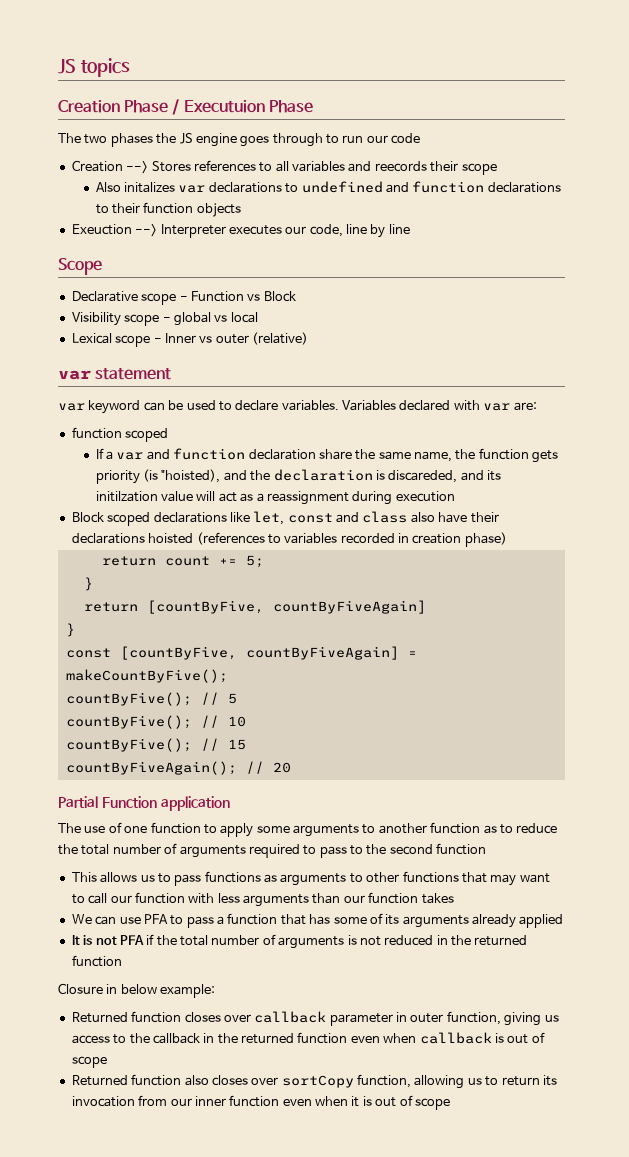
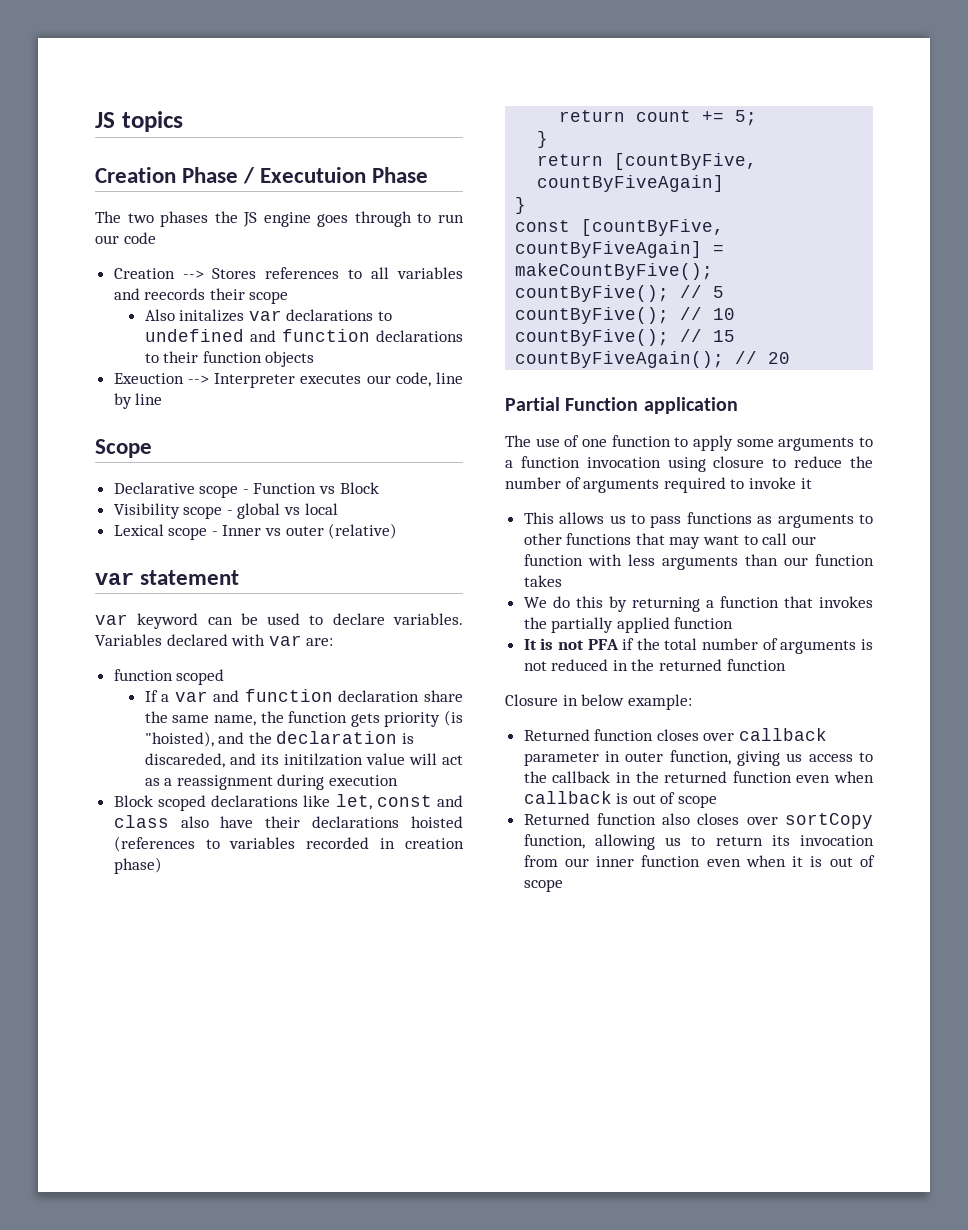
- The use of one function to apply some arguments to another function as to reduce the total number of arguments required to pass to the second function
+ The use of one function to apply some arguments to a function invocation using closure to reduce the number of arguments required to invoke it
- We can use PFA to pass a function that has some of its arguments already applied
+ We do this by returning a function that invokes the partially applied function

